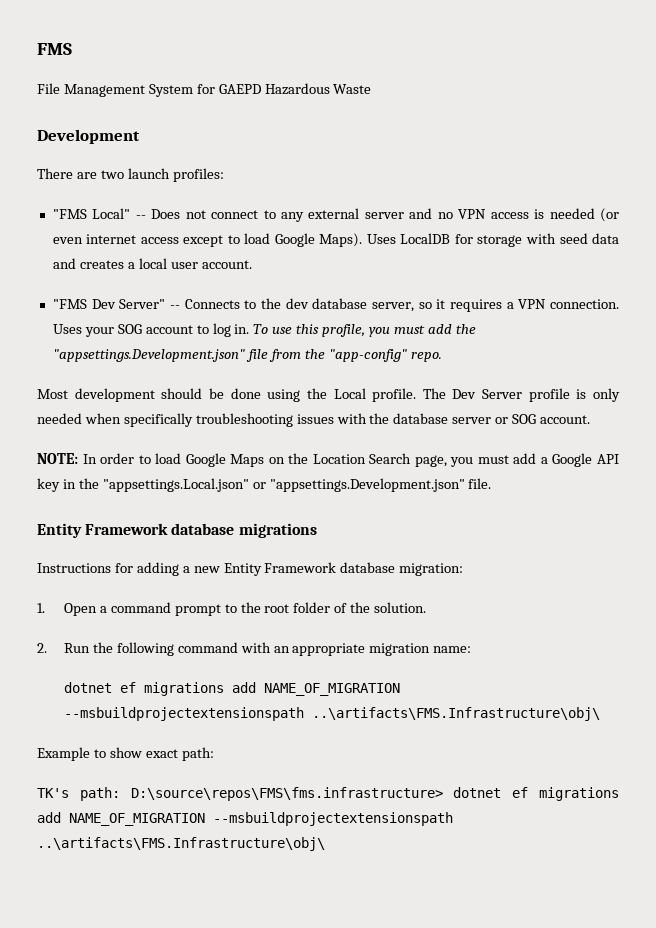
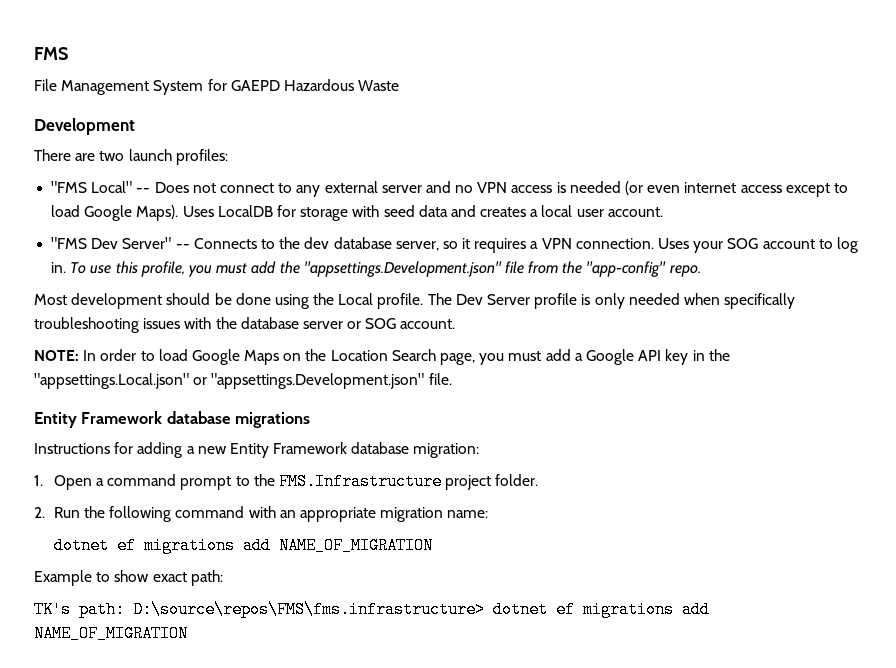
- 1. Open a command prompt to the root folder of the solution.
+ 1. Open a command prompt to the FMS.Infrastructure project folder.
  2. Run the following command with an appropriate migration name:
- dotnet ef migrations add NAME_OF_MIGRATION --msbuildprojectextensionspath ..\artifacts\FMS.Infrastructure\obj\
+ dotnet ef migrations add NAME_OF_MIGRATION
- TK's path: D:\source\repos\FMS\fms.infrastructure> dotnet ef migrations add NAME_OF_MIGRATION --msbuildprojectextensionspath ..\artifacts\FMS.Infrastructure\obj\
+ TK's path: D:\source\repos\FMS\fms.infrastructure> dotnet ef migrations add NAME_OF_MIGRATION

